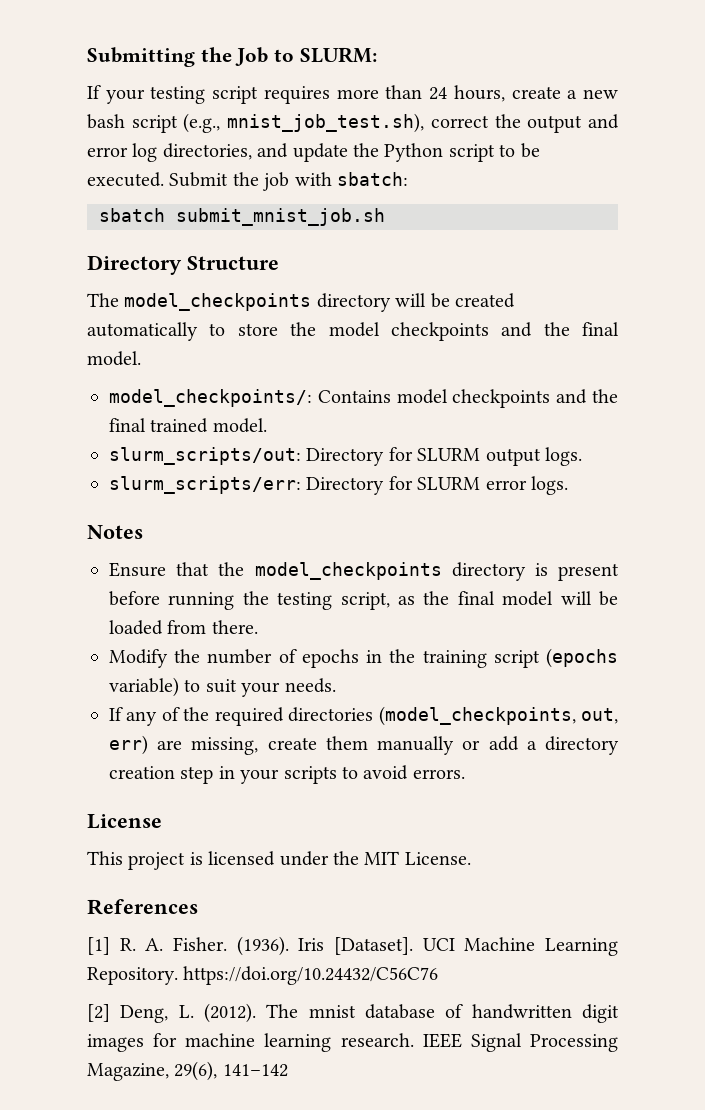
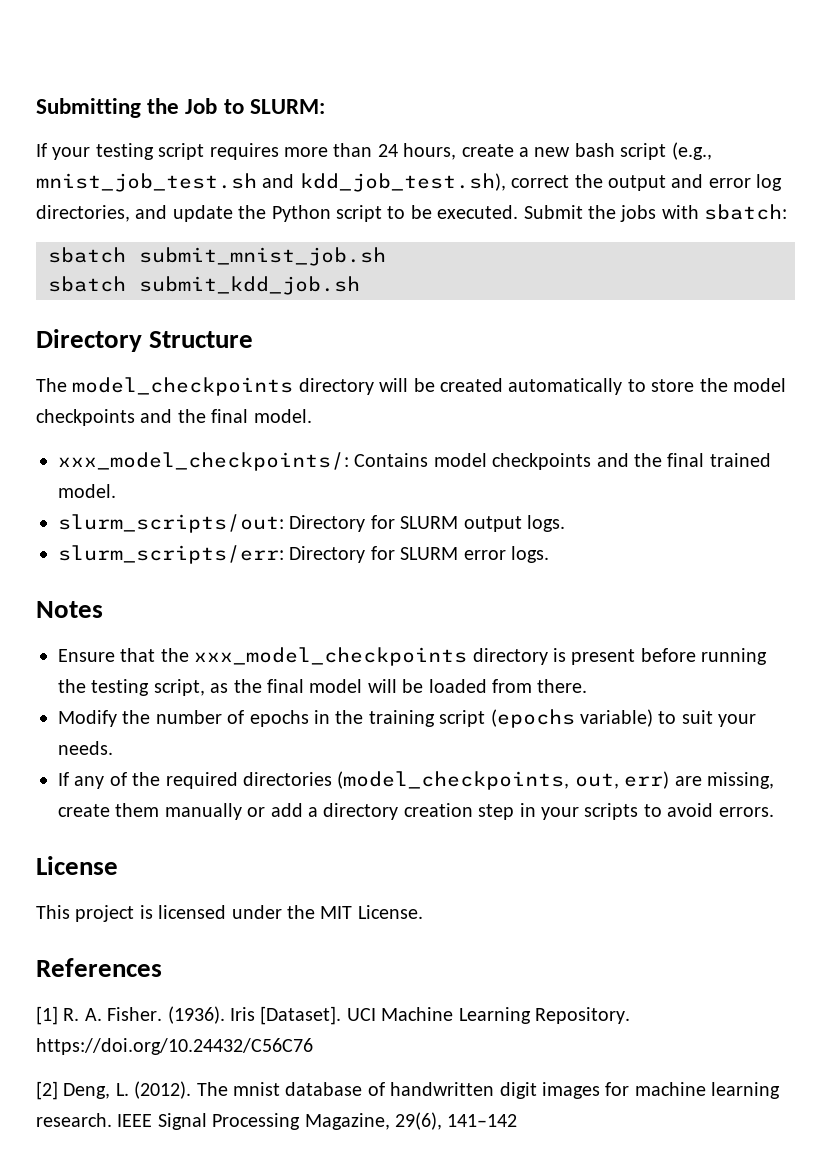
- If your testing script requires more than 24 hours, create a new bash script (e.g., mnist_job_test.sh), correct the output and error log directories, and update the Python script to be executed.
+ If your testing script requires more than 24 hours, create a new bash script (e.g., mnist_job_test.sh and kdd_job_test.sh), correct the output and error log directories, and update the Python script to be executed.
- Submit the job with sbatch:
+ Submit the jobs with sbatch:
+ sbatch submit_kdd_job.sh
- model_checkpoints/: Contains model checkpoints and the final trained model.
+ xxx_model_checkpoints/: Contains model checkpoints and the final trained model.
- Ensure that the model_checkpoints directory is present before running the testing script, as the final model will be loaded from there.
+ Ensure that the xxx_model_checkpoints directory is present before running the testing script, as the final model will be loaded from there.

